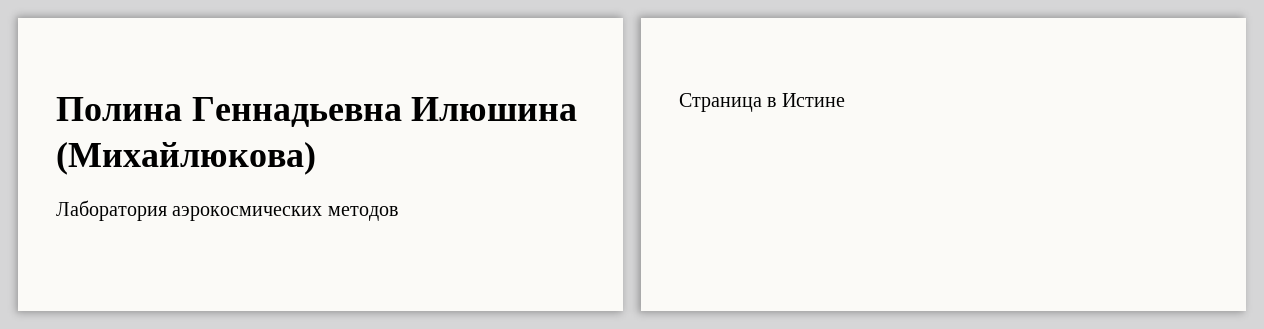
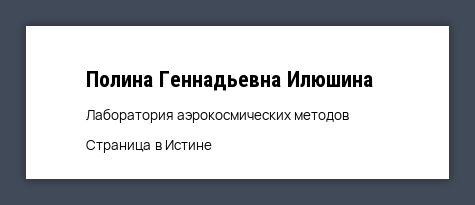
- Полина Геннадьевна Илюшина (Михайлюкова)
+ Полина Геннадьевна Илюшина

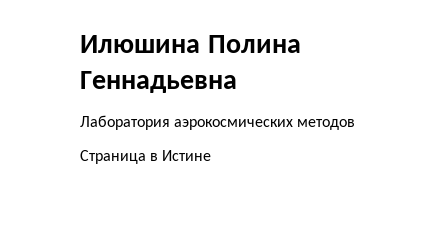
- Полина Геннадьевна Илюшина
+ Илюшина Полина Геннадьевна

